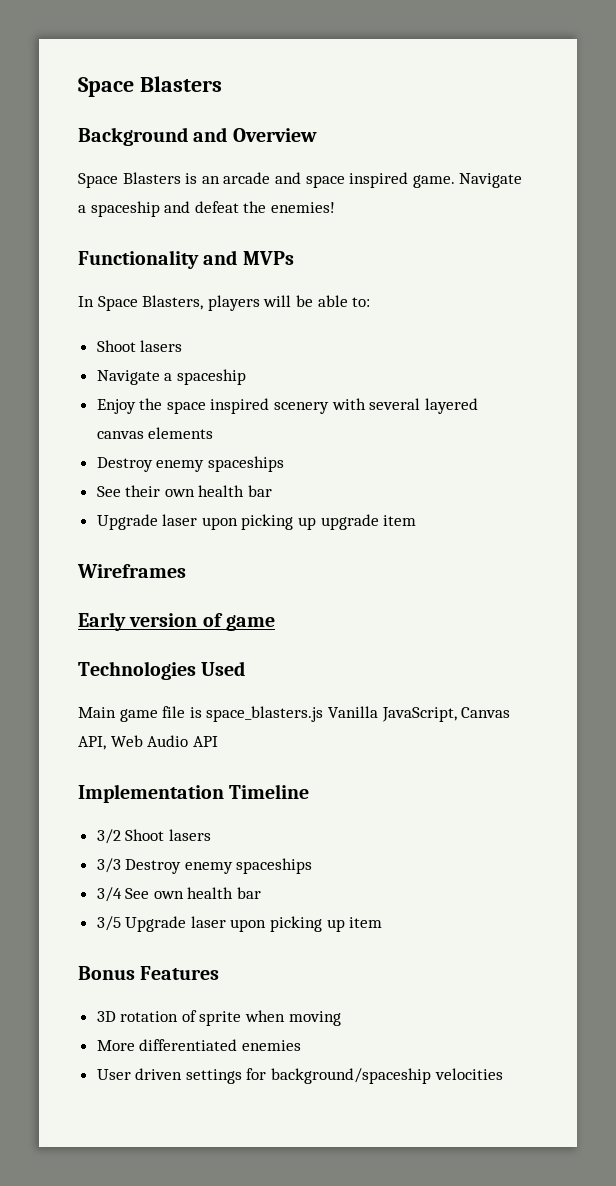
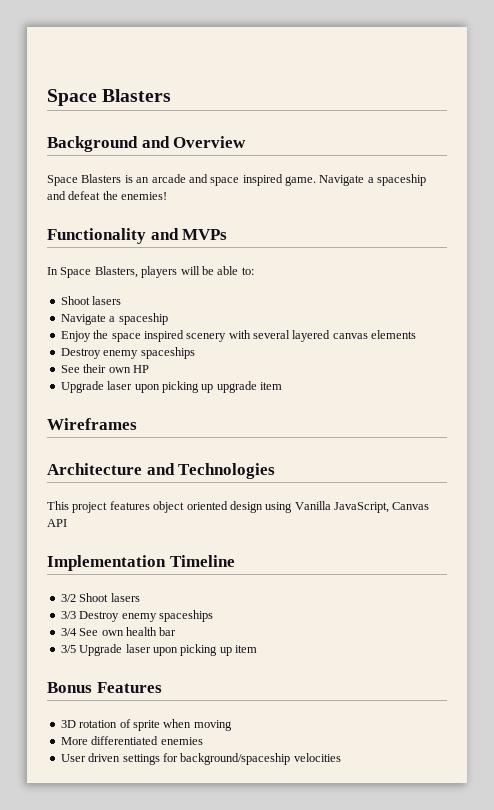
- See their own health bar
+ See their own HP
- Early version of game
- Technologies Used
- Main game file is space_blasters.js Vanilla JavaScript, Canvas API, Web Audio API
+ Architecture and Technologies
+ This project features object oriented design using Vanilla JavaScript, Canvas API

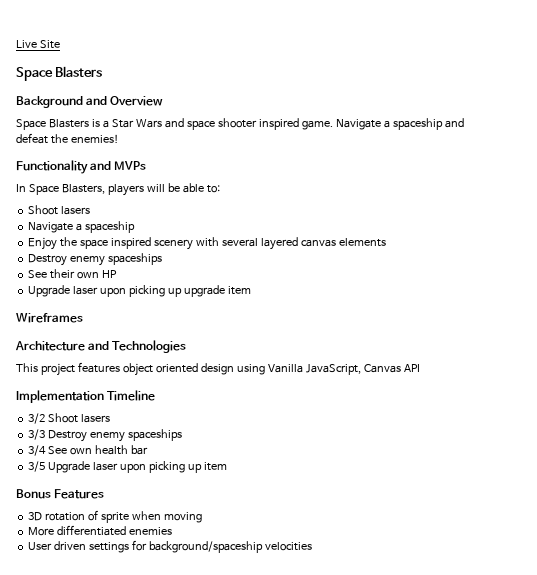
+ Live Site
- Space Blasters is an arcade and space inspired game.
+ Space Blasters is a Star Wars and space shooter inspired game.

